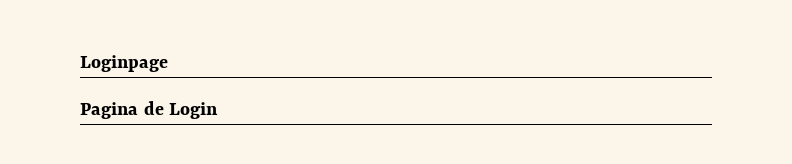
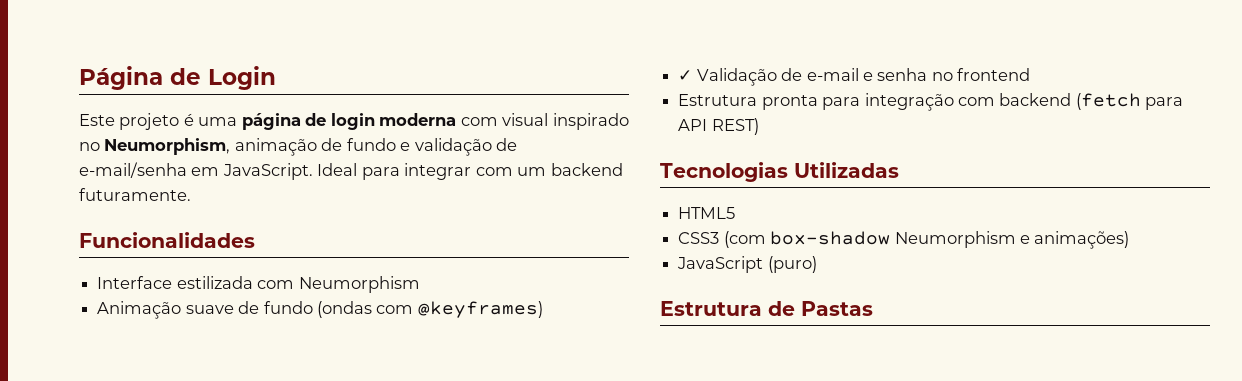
- Loginpage
- Pagina de Login
+ Página de Login
+ Este projeto é uma página de login moderna com visual inspirado no Neumorphism, animação de fundo e validação de e-mail/senha em JavaScript. Ideal para integrar com um backend futuramente.
+ Funcionalidades
+ Interface estilizada com Neumorphism
+ Animação suave de fundo (ondas com @keyframes)
+ ✓ Validação de e-mail e senha no frontend
+ Estrutura pronta para integração com backend (fetch para API REST)
+ Tecnologias Utilizadas
+ HTML5
+ CSS3 (com box-shadow Neumorphism e animações)
+ JavaScript (puro)
+ Estrutura de Pastas

